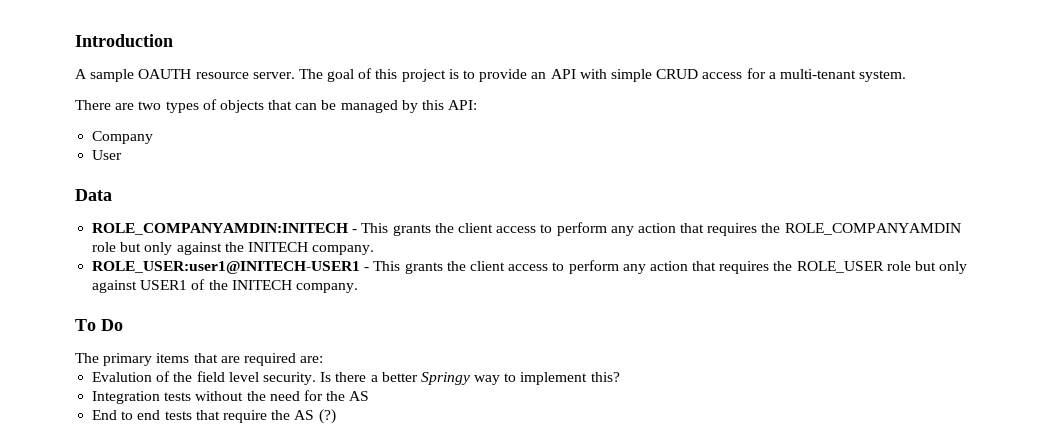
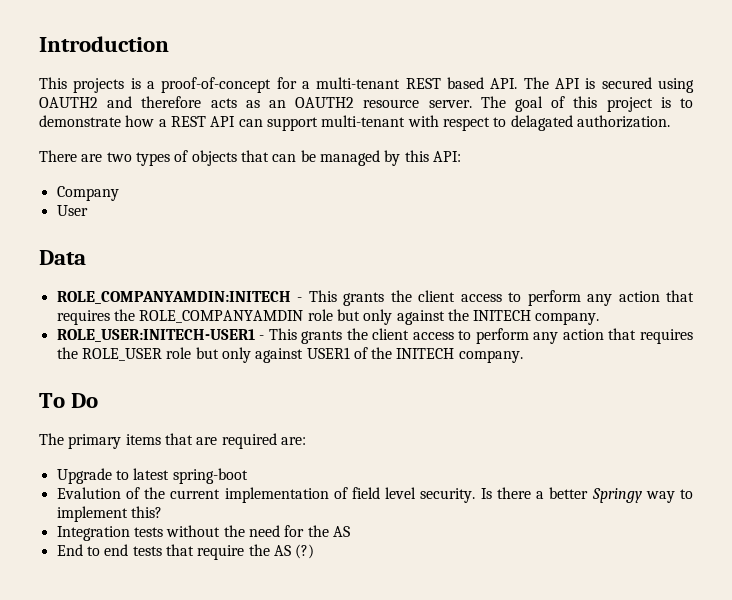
- A sample OAUTH resource server.
+ This projects is a proof-of-concept for a multi-tenant REST based API. The API is secured using OAUTH2 and therefore acts as an OAUTH2 resource server.
- The goal of this project is to provide an API with simple CRUD access for a multi-tenant system.
+ The goal of this project is to demonstrate how a REST API can support multi-tenant with respect to delagated authorization.
- ROLE_USER:user1@INITECH-USER1 - This grants the client access to perform any action that requires the ROLE_USER role but only against USER1 of the INITECH company.
+ ROLE_USER:INITECH-USER1 - This grants the client access to perform any action that requires the ROLE_USER role but only against USER1 of the INITECH company.
+ Upgrade to latest spring-boot
- Evalution of the field level security.
+ Evalution of the current implementation of field level security.

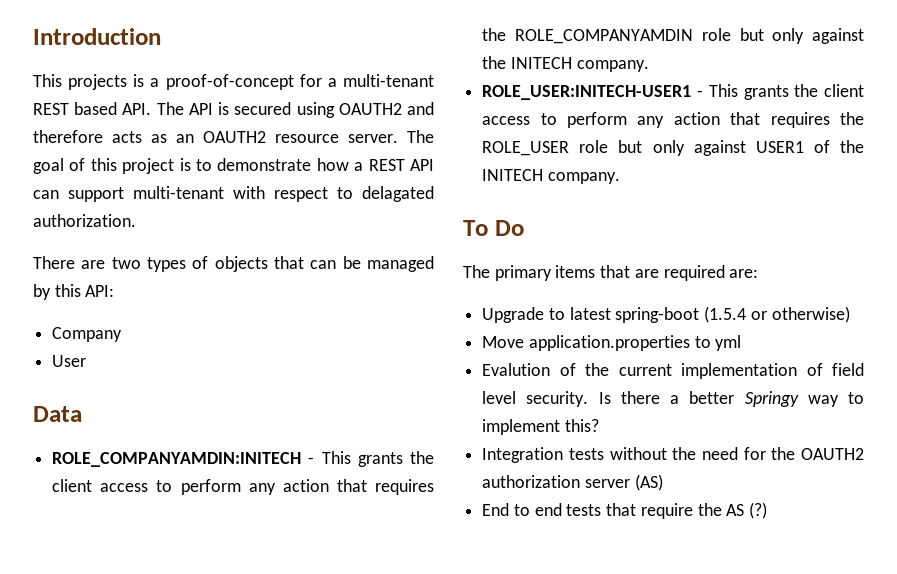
- Upgrade to latest spring-boot
+ Upgrade to latest spring-boot (1.5.4 or otherwise)
+ Move application.properties to yml
- Integration tests without the need for the AS
+ Integration tests without the need for the OAUTH2 authorization server (AS)

